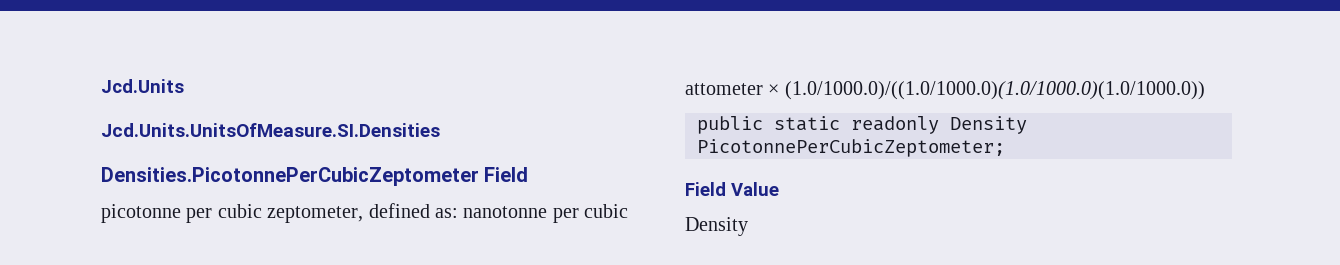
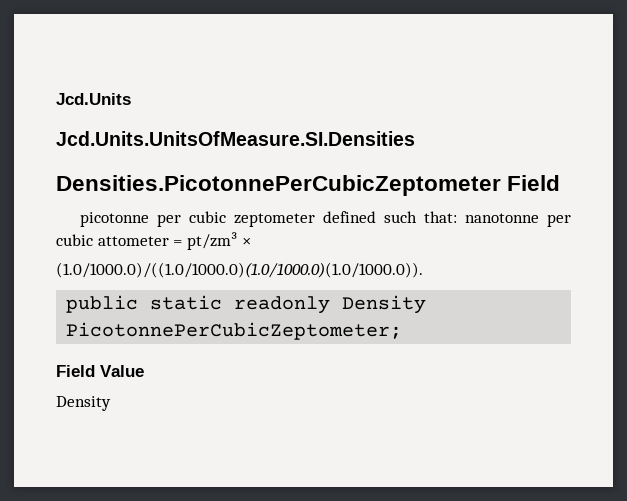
- picotonne per cubic zeptometer, defined as: nanotonne per cubic attometer × (1.0/1000.0)/((1.0/1000.0)(1.0/1000.0)(1.0/1000.0))
+ picotonne per cubic zeptometer defined such that: nanotonne per cubic attometer = pt/zm³ ×
+ (1.0/1000.0)/((1.0/1000.0)(1.0/1000.0)(1.0/1000.0)).

